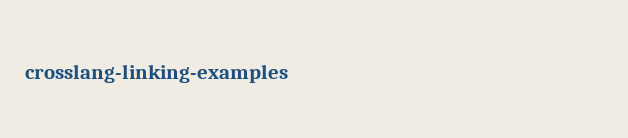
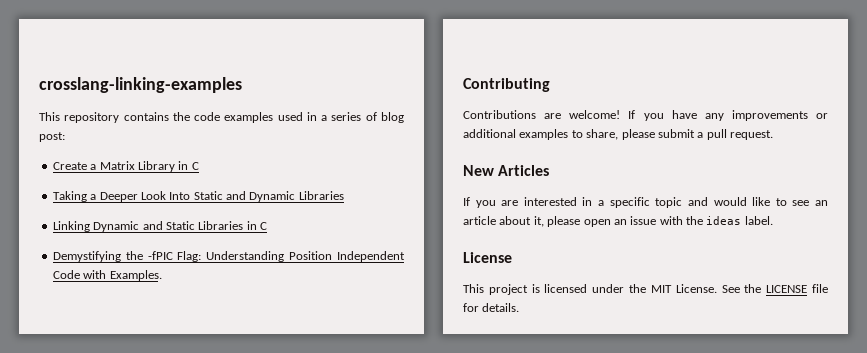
+ This repository contains the code examples used in a series of blog post:
+ Create a Matrix Library in C
+ Taking a Deeper Look Into Static and Dynamic Libraries
+ Linking Dynamic and Static Libraries in C
+ Demystifying the -fPIC Flag: Understanding Position Independent Code with Examples.
+ Contributing
+ Contributions are welcome! If you have any improvements or additional examples to share, please submit a pull request.
+ New Articles
+ If you are interested in a specific topic and would like to see an article about it, please open an issue with the ideas label.
+ License
+ This project is licensed under the MIT License. See the LICENSE file for details.

